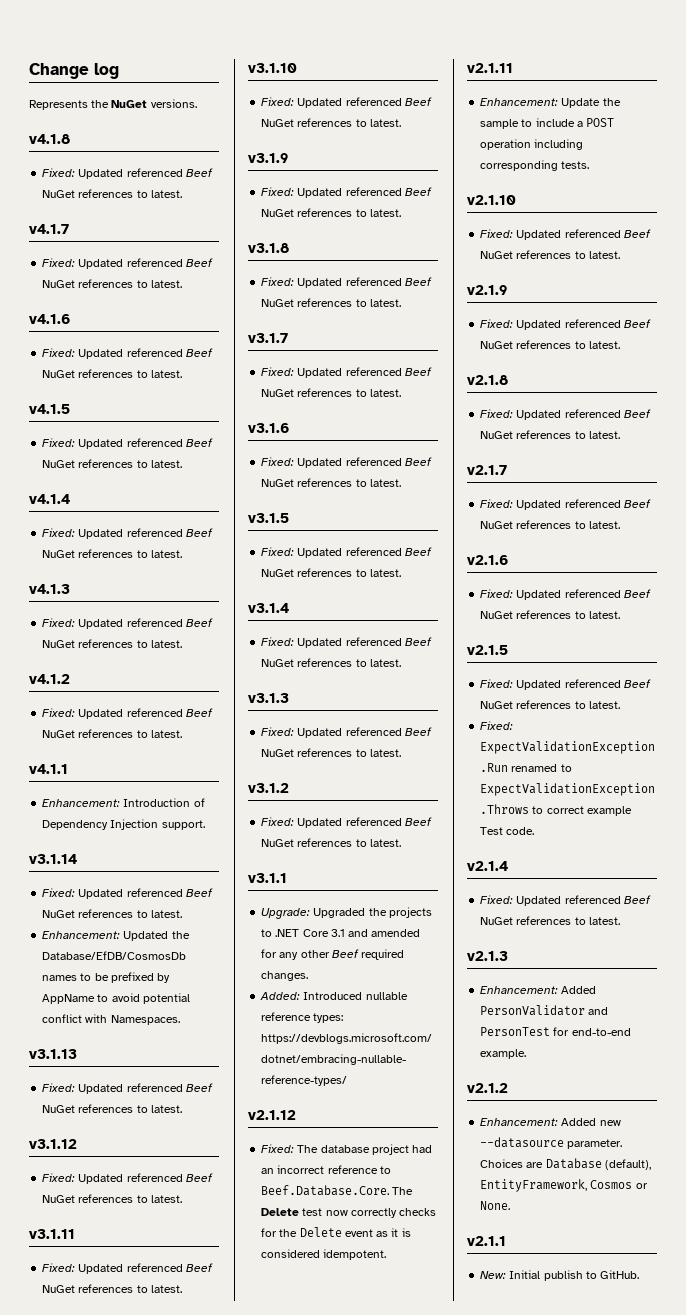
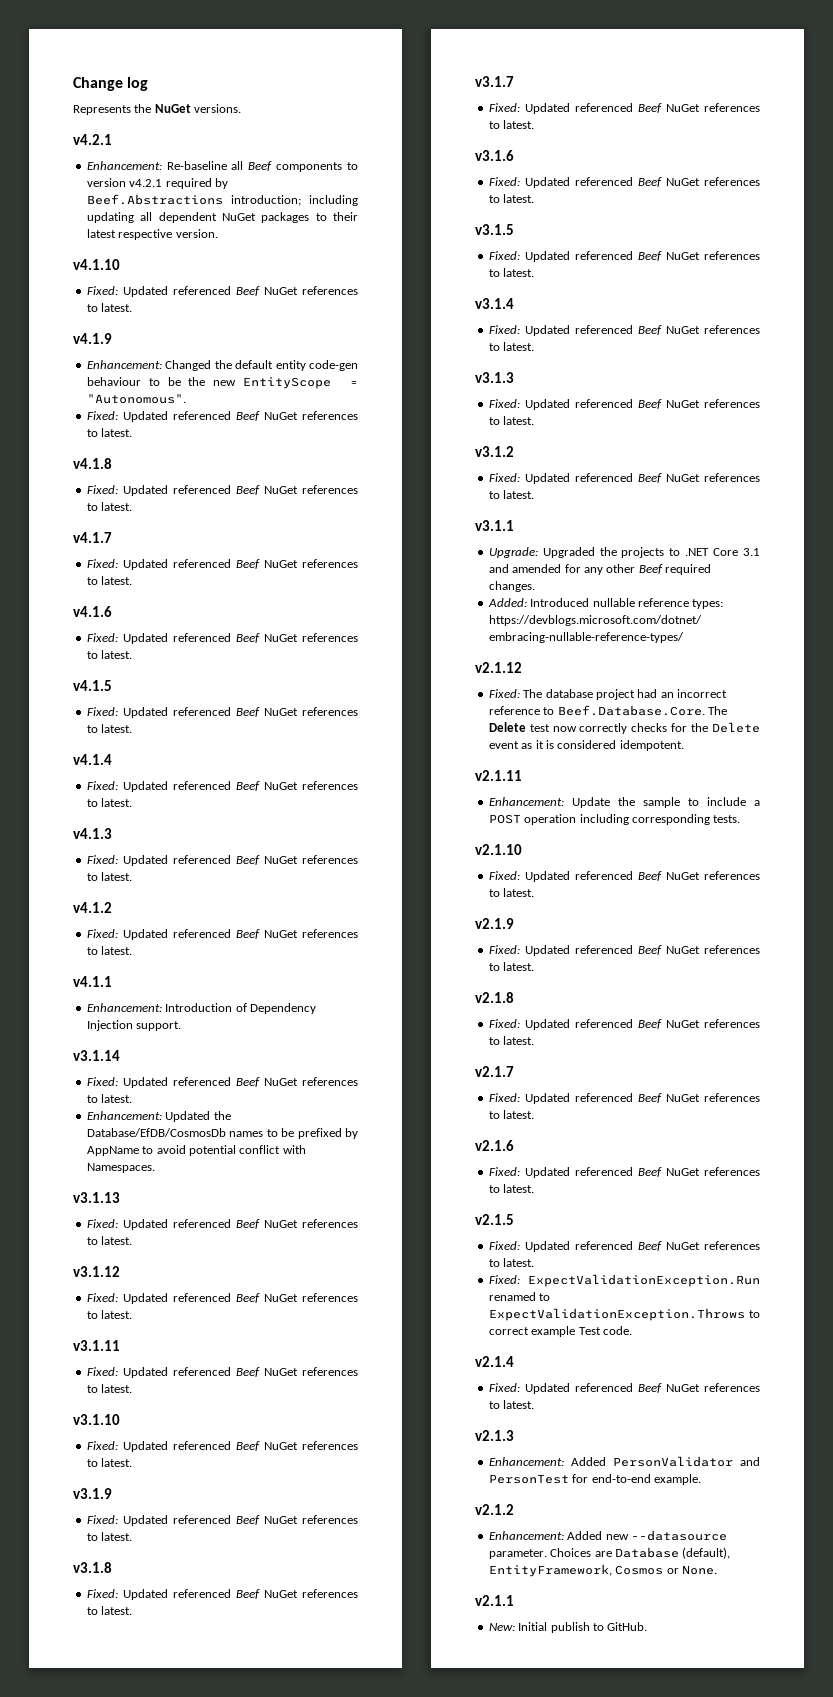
  Represents the NuGet versions.
+ v4.2.1
+ Enhancement: Re-baseline all Beef components to version v4.2.1 required by Beef.Abstractions introduction; including updating all dependent NuGet packages to their latest respective version.
+ v4.1.10
+ Fixed: Updated referenced Beef NuGet references to latest.
+ v4.1.9
+ Enhancement: Changed the default entity code-gen behaviour to be the new EntityScope = "Autonomous".
+ Fixed: Updated referenced Beef NuGet references to latest.

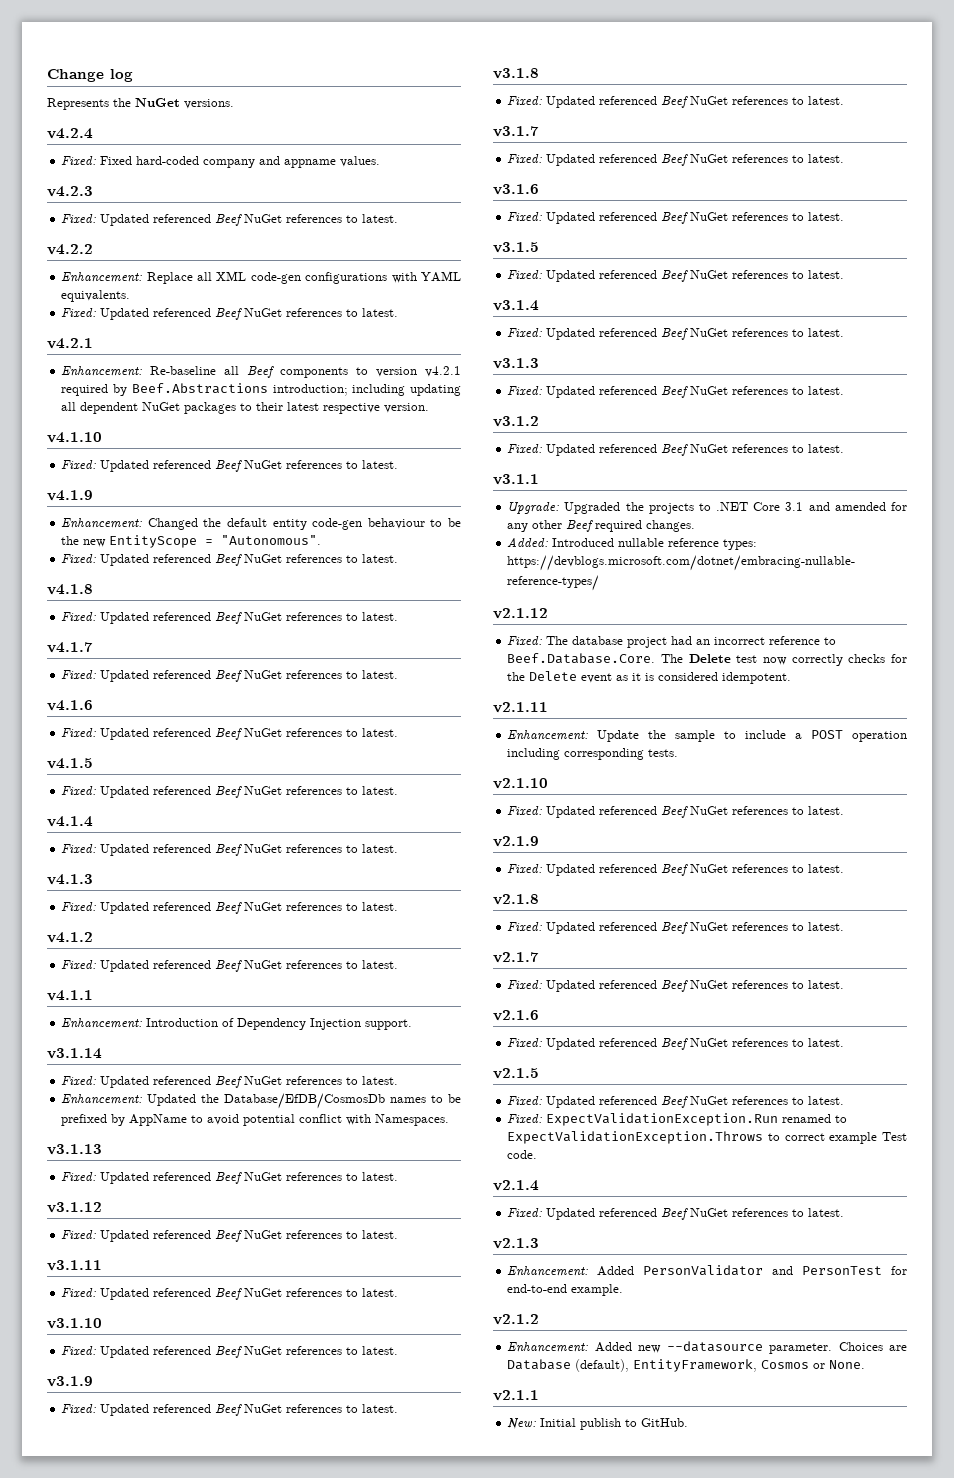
+ v4.2.4
+ Fixed: Fixed hard-coded company and appname values.
+ v4.2.3
+ Fixed: Updated referenced Beef NuGet references to latest.
+ v4.2.2
+ Enhancement: Replace all XML code-gen configurations with YAML equivalents.
+ Fixed: Updated referenced Beef NuGet references to latest.

